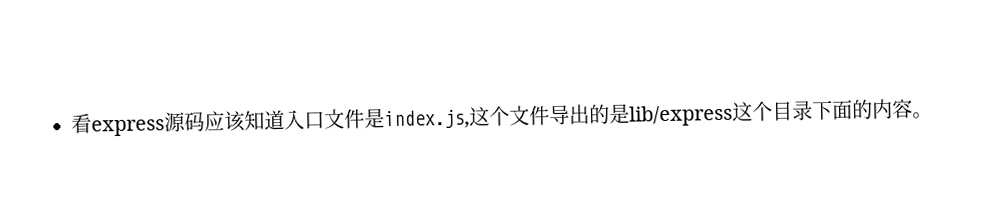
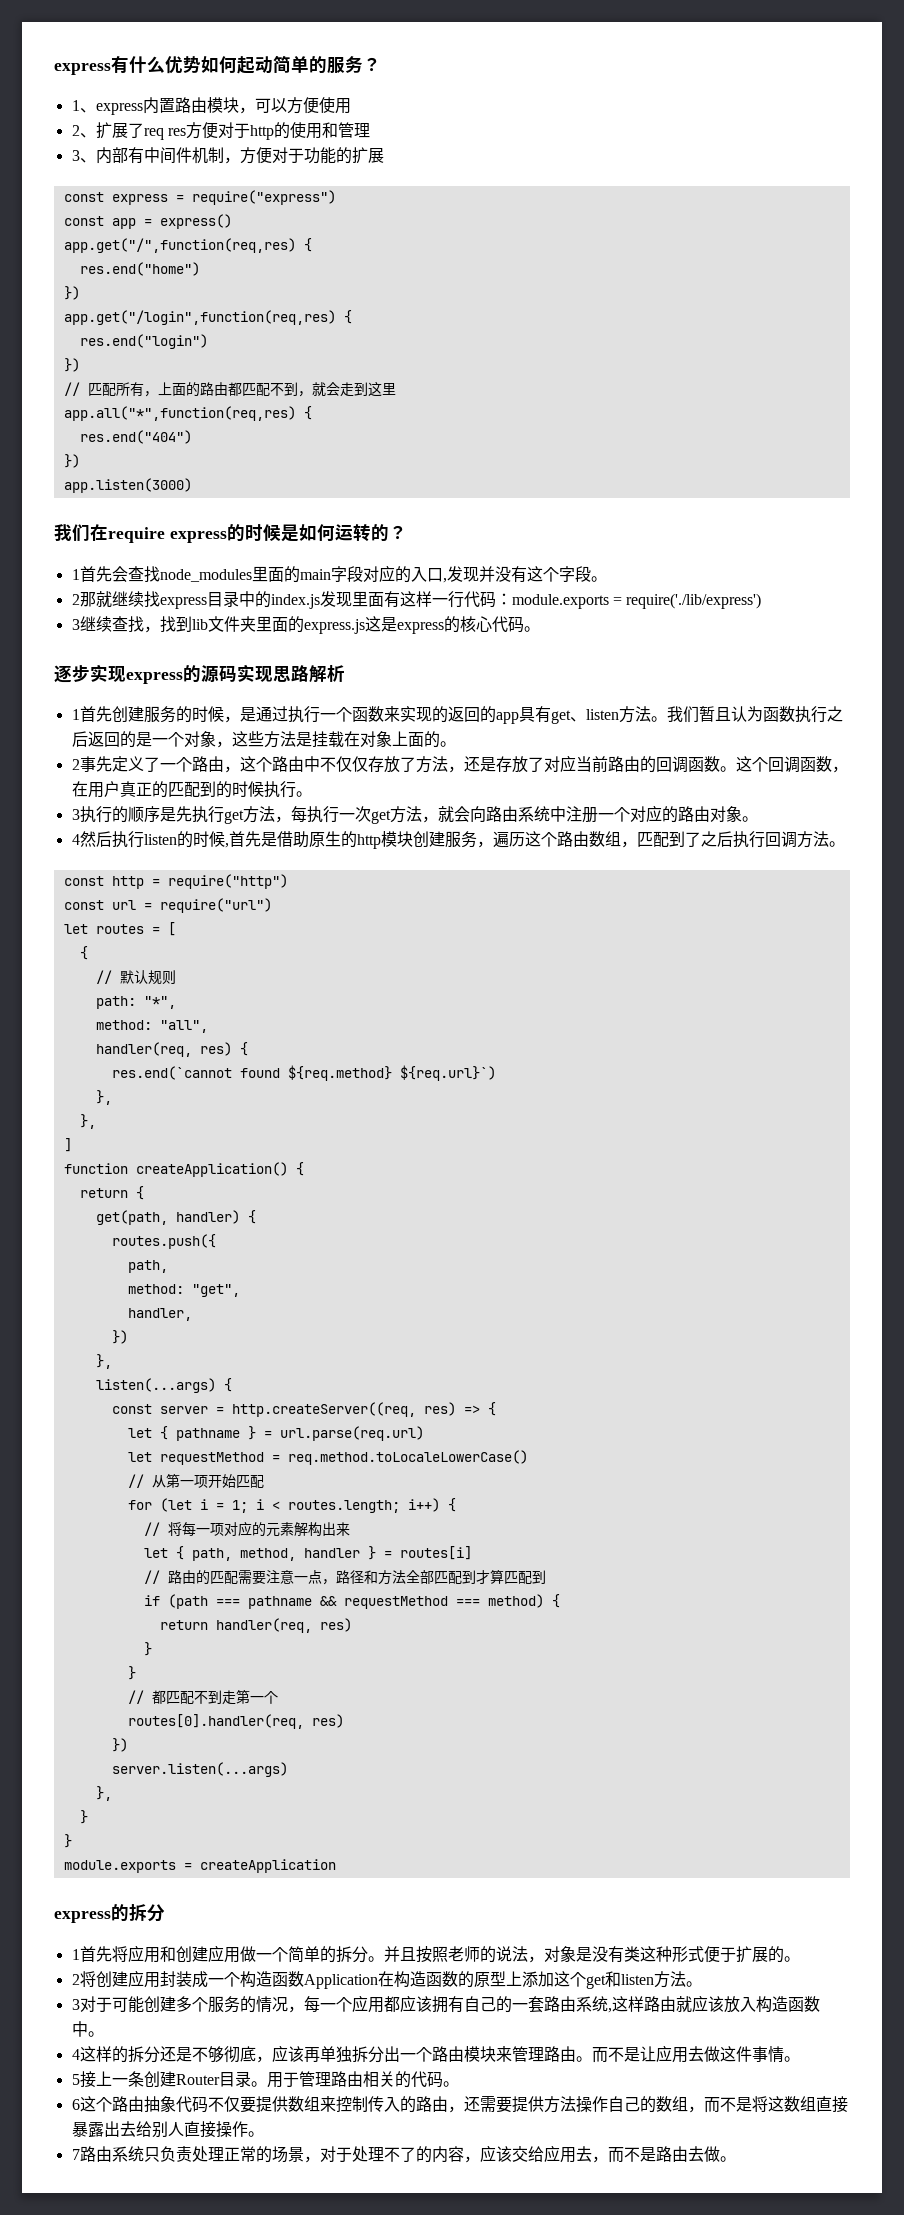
- 看express源码应该知道入口文件是index.js,这个文件导出的是lib/express这个目录下面的内容。
+ express有什么优势如何起动简单的服务？
+ 1、express内置路由模块，可以方便使用
+ 2、扩展了req res方便对于http的使用和管理
+ 3、内部有中间件机制，方便对于功能的扩展
+ const express = require("express")
+ const app = express()
+ app.get("/",function(req,res) {
+ res.end("home")
+ })
+ app.get("/login",function(req,res) {
+ res.end("login")
+ })
+ // 匹配所有，上面的路由都匹配不到，就会走到这里
+ app.all("*",function(req,res) {
+ res.end("404")
+ })
+ app.listen(3000)
+ 我们在require express的时候是如何运转的？
+ 1首先会查找node_modules里面的main字段对应的入口,发现并没有这个字段。
+ 2那就继续找express目录中的index.js发现里面有这样一行代码：module.exports = require('./lib/express')
+ 3继续查找，找到lib文件夹里面的express.js这是express的核心代码。
+ 逐步实现express的源码实现思路解析
+ 1首先创建服务的时候，是通过执行一个函数来实现的返回的app具有get、listen方法。我们暂且认为函数执行之后返回的是一个对象，这些方法是挂载在对象上面的。
+ 2事先定义了一个路由，这个路由中不仅仅存放了方法，还是存放了对应当前路由的回调函数。这个回调函数，在用户真正的匹配到的时候执行。
+ 3执行的顺序是先执行get方法，每执行一次get方法，就会向路由系统中注册一个对应的路由对象。
+ 4然后执行listen的时候,首先是借助原生的http模块创建服务，遍历这个路由数组，匹配到了之后执行回调方法。
+ const http = require("http")
+ const url = require("url")
+ let routes = [
+ {
+ // 默认规则
+ path: "*",
+ method: "all",
+ handler(req, res) {
+ res.end(`cannot found ${req.method} ${req.url}`)
+ },
+ },
+ ]
+ function createApplication() {
+ return {
+ get(path, handler) {
+ routes.push({
+ path,
+ method: "get",
+ handler,
+ })
+ },
+ listen(...args) {
+ const server = http.createServer((req, res) => {
+ let { pathname } = url.parse(req.url)
+ let requestMethod = req.method.toLocaleLowerCase()
+ // 从第一项开始匹配
+ for (let i = 1; i < routes.length; i++) {
+ // 将每一项对应的元素解构出来
+ let { path, method, handler } = routes[i]
+ // 路由的匹配需要注意一点，路径和方法全部匹配到才算匹配到
+ if (path === pathname && requestMethod === method) {
+ return handler(req, res)
+ }
+ }
+ // 都匹配不到走第一个
+ routes[0].handler(req, res)
+ })
+ server.listen(...args)
+ },
+ }
+ }
+ module.exports = createApplication
+ express的拆分
+ 1首先将应用和创建应用做一个简单的拆分。并且按照老师的说法，对象是没有类这种形式便于扩展的。
+ 2将创建应用封装成一个构造函数Application在构造函数的原型上添加这个get和listen方法。
+ 3对于可能创建多个服务的情况，每一个应用都应该拥有自己的一套路由系统,这样路由就应该放入构造函数中。
+ 4这样的拆分还是不够彻底，应该再单独拆分出一个路由模块来管理路由。而不是让应用去做这件事情。
+ 5接上一条创建Router目录。用于管理路由相关的代码。
+ 6这个路由抽象代码不仅要提供数组来控制传入的路由，还需要提供方法操作自己的数组，而不是将这数组直接暴露出去给别人直接操作。
+ 7路由系统只负责处理正常的场景，对于处理不了的内容，应该交给应用去，而不是路由去做。

